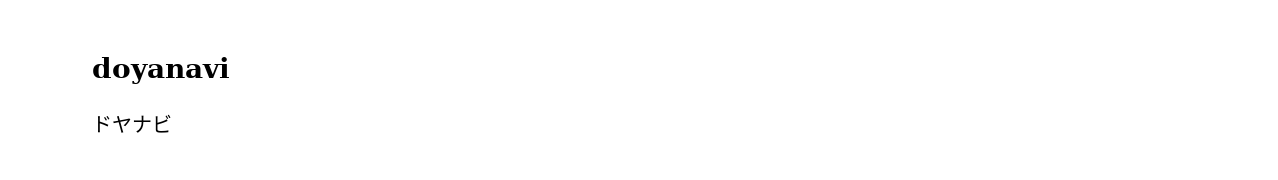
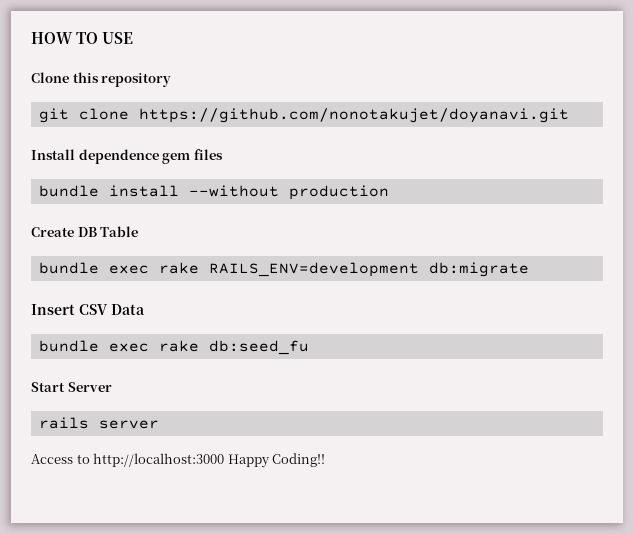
- doyanavi
- ドヤナビ
+ HOW TO USE
+ Clone this repository
+ git clone https://github.com/nonotakujet/doyanavi.git
+ Install dependence gem files
+ bundle install --without production
+ Create DB Table
+ bundle exec rake RAILS_ENV=development db:migrate
+ Insert CSV Data
+ bundle exec rake db:seed_fu
+ Start Server
+ rails server
+ Access to http://localhost:3000 Happy Coding!!

